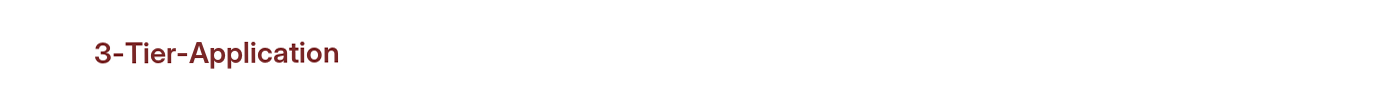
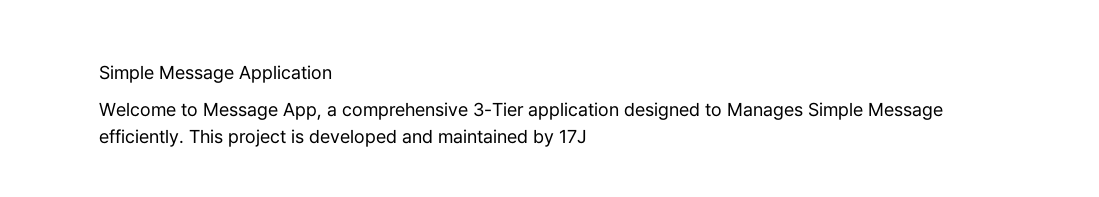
- 3-Tier-Application
+ Simple Message Application
+ Welcome to Message App, a comprehensive 3-Tier application designed to Manages Simple Message efficiently. This project is developed and maintained by 17J

